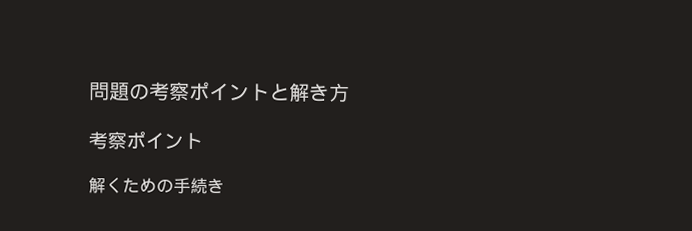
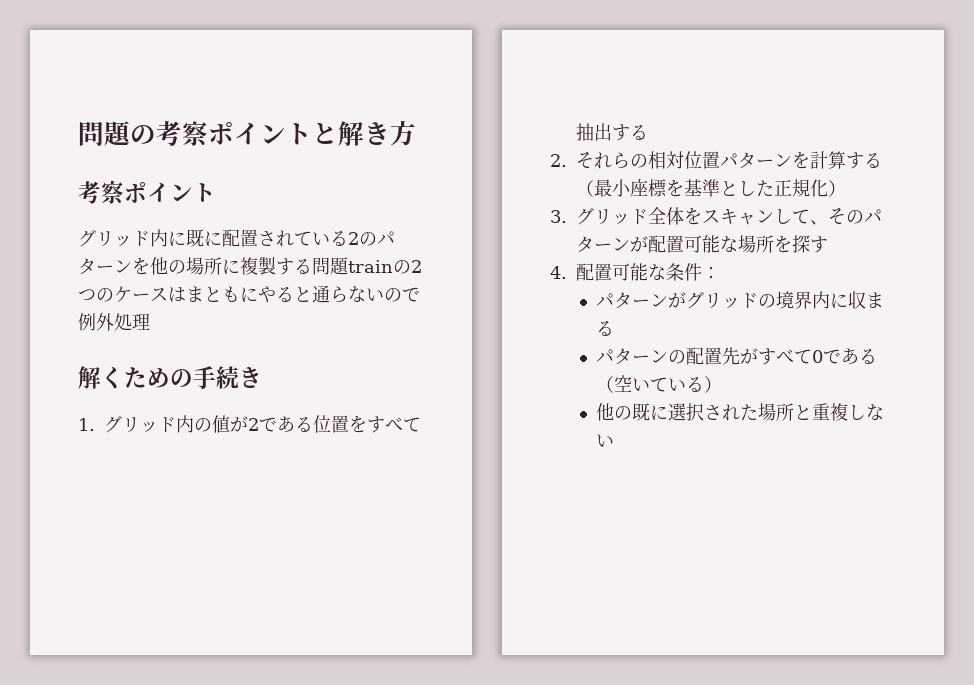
+ グリッド内に既に配置されている2のパターンを他の場所に複製する問題trainの2つのケースはまともにやると通らないので例外処理
  解くための手続き
+ 1.グリッド内の値が2である位置をすべて抽出する
+ 2.それらの相対位置パターンを計算する（最小座標を基準とした正規化）
+ 3.グリッド全体をスキャンして、そのパターンが配置可能な場所を探す
+ 4.配置可能な条件：
+ パターンがグリッドの境界内に収まる
+ パターンの配置先がすべて0である（空いている）
+ 他の既に選択された場所と重複しない

